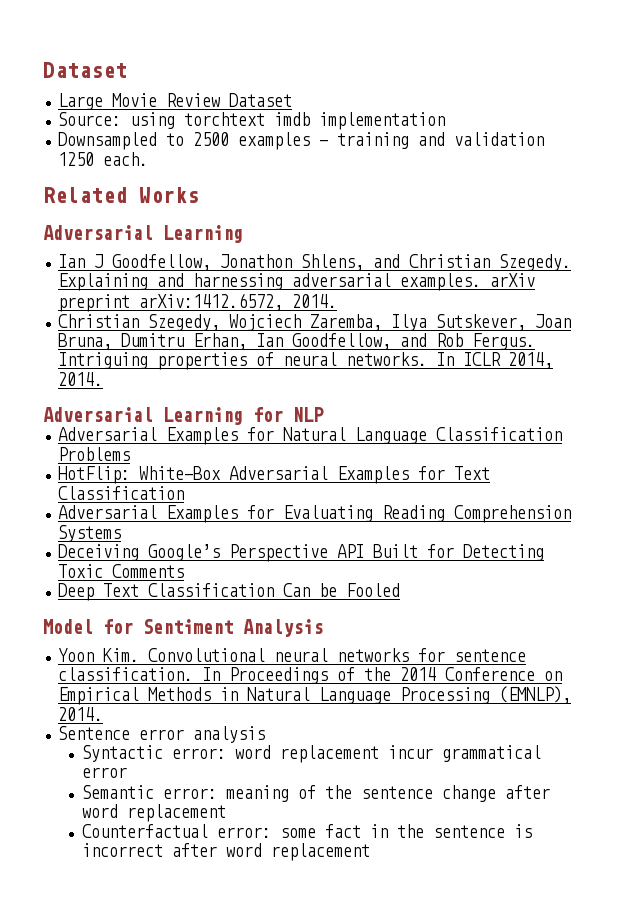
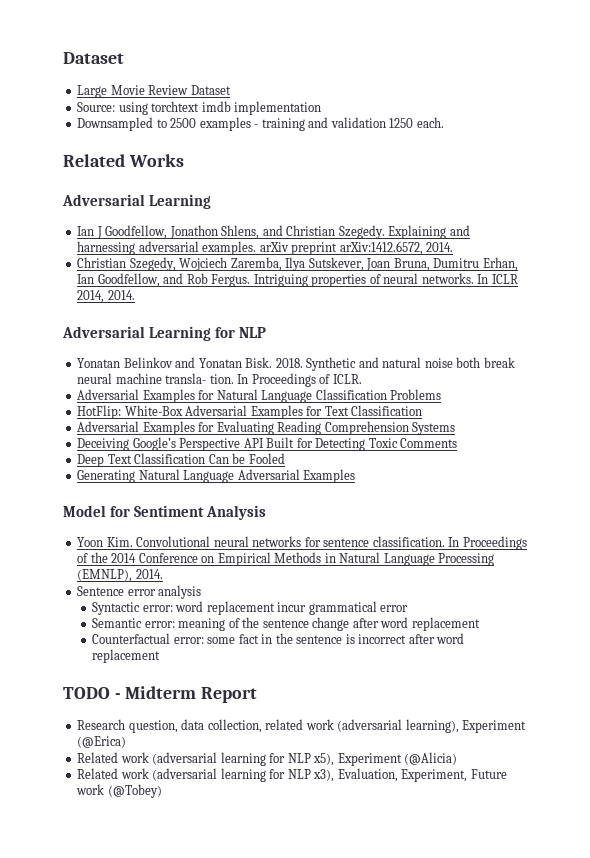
+ Yonatan Belinkov and Yonatan Bisk. 2018. Synthetic and natural noise both break neural machine transla- tion. In Proceedings of ICLR.
+ Generating Natural Language Adversarial Examples
+ TODO - Midterm Report
+ Research question, data collection, related work (adversarial learning), Experiment (@Erica)
+ Related work (adversarial learning for NLP x5), Experiment (@Alicia)
+ Related work (adversarial learning for NLP x3), Evaluation, Experiment, Future work (@Tobey)

